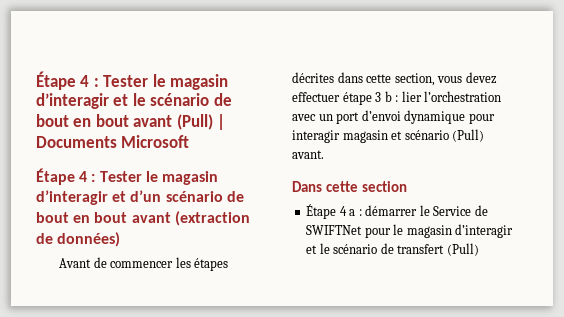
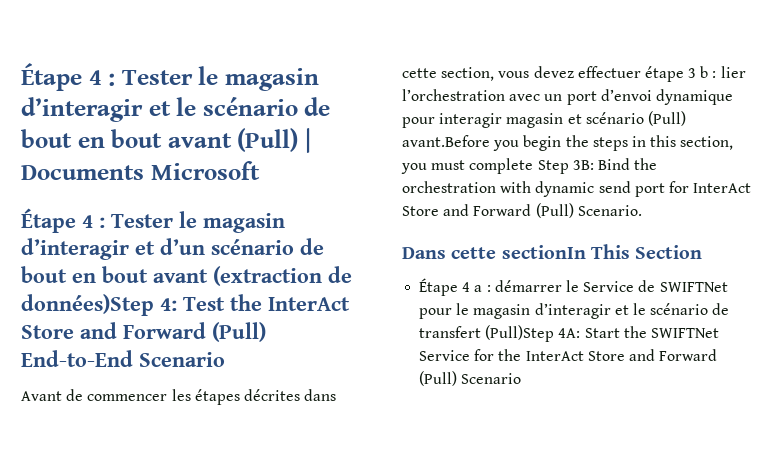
- Étape 4 : Tester le magasin d’interagir et d’un scénario de bout en bout avant (extraction de données)
+ Étape 4 : Tester le magasin d’interagir et d’un scénario de bout en bout avant (extraction de données)Step 4: Test the InterAct Store and Forward (Pull) End-to-End Scenario
- Avant de commencer les étapes décrites dans cette section, vous devez effectuer étape 3 b : lier l’orchestration avec un port d’envoi dynamique pour interagir magasin et scénario (Pull) avant.
+ Avant de commencer les étapes décrites dans cette section, vous devez effectuer étape 3 b : lier l’orchestration avec un port d’envoi dynamique pour interagir magasin et scénario (Pull) avant.Before you begin the steps in this section, you must complete Step 3B: Bind the orchestration with dynamic send port for InterAct Store and Forward (Pull) Scenario.
- Dans cette section
+ Dans cette sectionIn This Section
- Étape 4 a : démarrer le Service de SWIFTNet pour le magasin d’interagir et le scénario de transfert (Pull)
+ Étape 4 a : démarrer le Service de SWIFTNet pour le magasin d’interagir et le scénario de transfert (Pull)Step 4A: Start the SWIFTNet Service for the InterAct Store and Forward (Pull) Scenario

